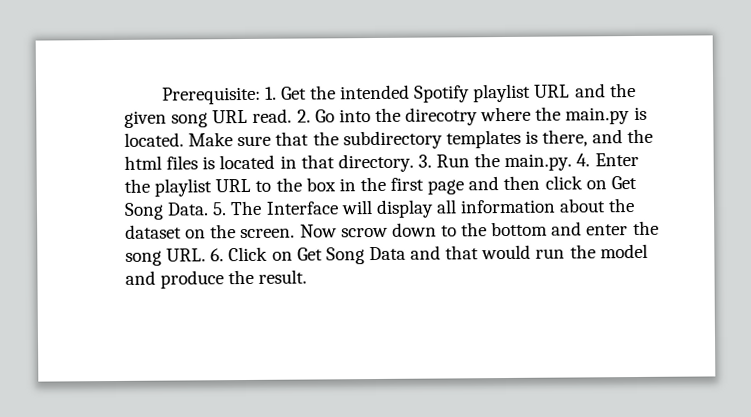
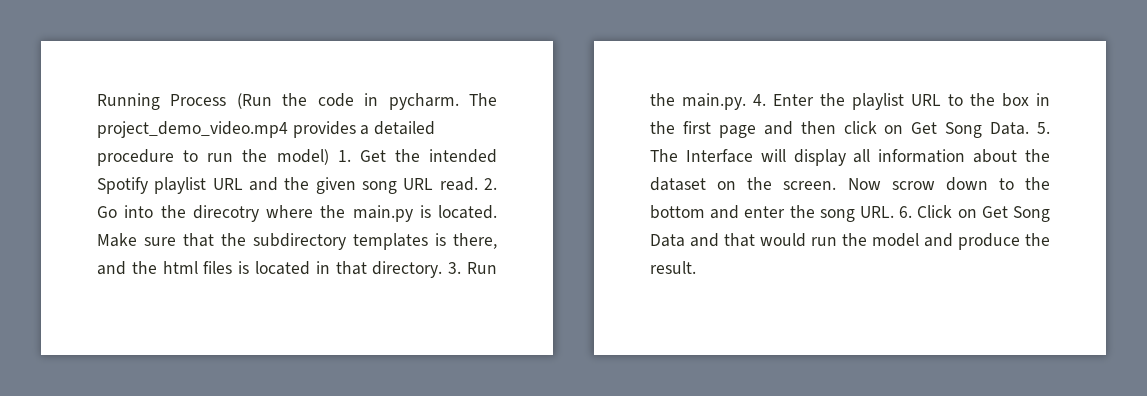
- Prerequisite: 1. Get the intended Spotify playlist URL and the given song URL read.
+ Running Process (Run the code in pycharm. The project_demo_video.mp4 provides a detailed procedure to run the model) 1. Get the intended Spotify playlist URL and the given song URL read.

